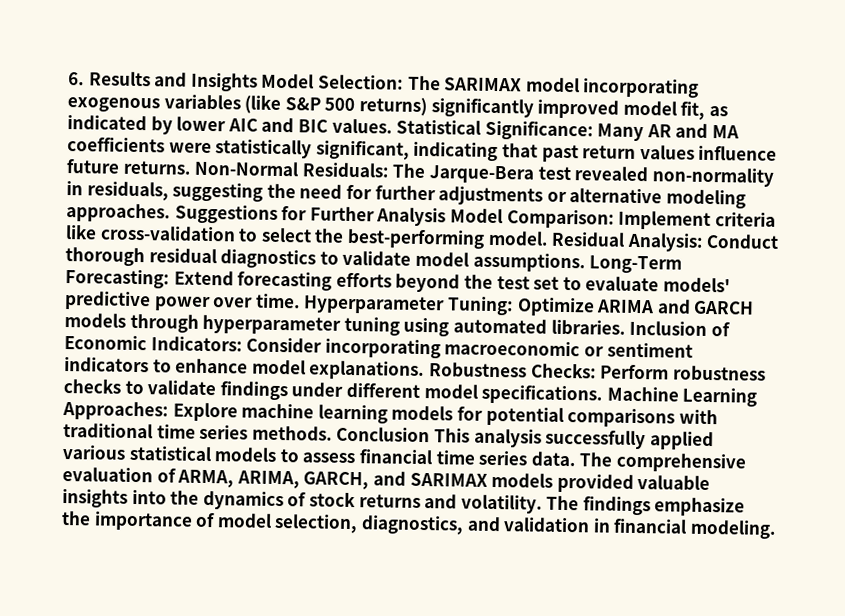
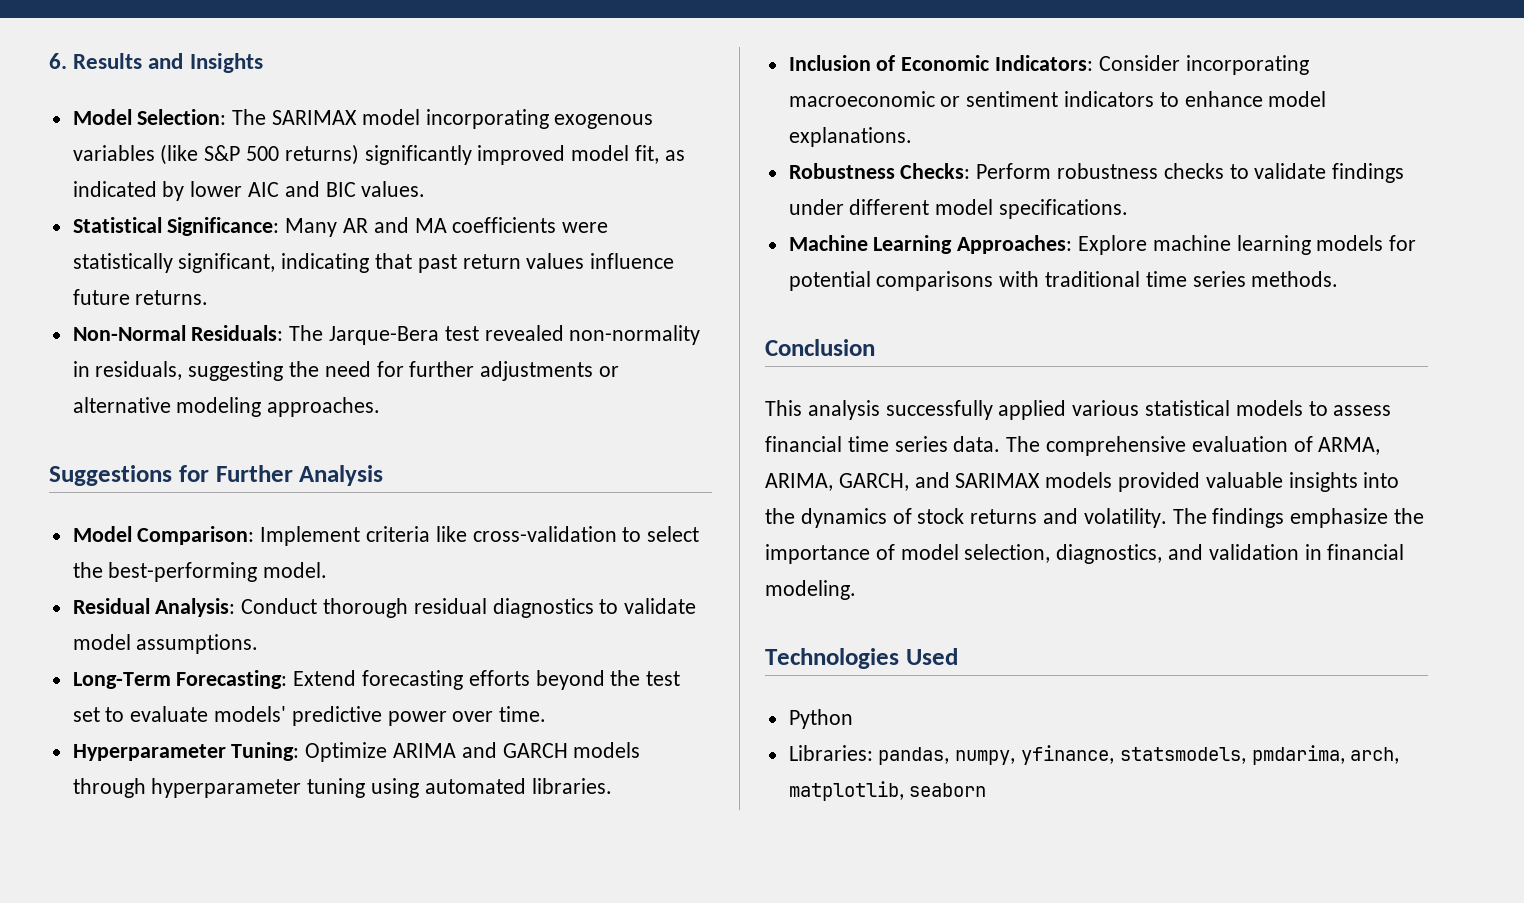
- 6. Results and Insights Model Selection:
+ 6. Results and Insights
+ Model Selection:
- The SARIMAX model incorporating exogenous variables (like S&P 500 returns) significantly improved model fit, as indicated by lower AIC and BIC values. Statistical Significance:
+ The SARIMAX model incorporating exogenous variables (like S&P 500 returns) significantly improved model fit, as indicated by lower AIC and BIC values.
+ Statistical Significance:
- Many AR and MA coefficients were statistically significant, indicating that past return values influence future returns. Non-Normal Residuals:
+ Many AR and MA coefficients were statistically significant, indicating that past return values influence future returns.
+ Non-Normal Residuals:
- The Jarque-Bera test revealed non-normality in residuals, suggesting the need for further adjustments or alternative modeling approaches. Suggestions for Further Analysis Model Comparison:
+ The Jarque-Bera test revealed non-normality in residuals, suggesting the need for further adjustments or alternative modeling approaches.
+ Suggestions for Further Analysis
+ Model Comparison:
- Implement criteria like cross-validation to select the best-performing model. Residual Analysis:
+ Implement criteria like cross-validation to select the best-performing model.
+ Residual Analysis:
- Conduct thorough residual diagnostics to validate model assumptions. Long-Term Forecasting:
+ Conduct thorough residual diagnostics to validate model assumptions.
+ Long-Term Forecasting:
- Extend forecasting efforts beyond the test set to evaluate models' predictive power over time. Hyperparameter Tuning:
+ Extend forecasting efforts beyond the test set to evaluate models' predictive power over time.
+ Hyperparameter Tuning:
- Optimize ARIMA and GARCH models through hyperparameter tuning using automated libraries. Inclusion of Economic Indicators:
+ Optimize ARIMA and GARCH models through hyperparameter tuning using automated libraries.
+ Inclusion of Economic Indicators:
- Consider incorporating macroeconomic or sentiment indicators to enhance model explanations. Robustness Checks:
+ Consider incorporating macroeconomic or sentiment indicators to enhance model explanations.
+ Robustness Checks:
- Perform robustness checks to validate findings under different model specifications. Machine Learning Approaches:
+ Perform robustness checks to validate findings under different model specifications.
+ Machine Learning Approaches:
- Explore machine learning models for potential comparisons with traditional time series methods. Conclusion This analysis successfully applied various statistical models to assess financial time series data.
+ Explore machine learning models for potential comparisons with traditional time series methods.
+ Conclusion
+ This analysis successfully applied various statistical models to assess financial time series data.
+ Technologies Used
+ Python
+ Libraries: pandas, numpy, yfinance, statsmodels, pmdarima, arch, matplotlib, seaborn

